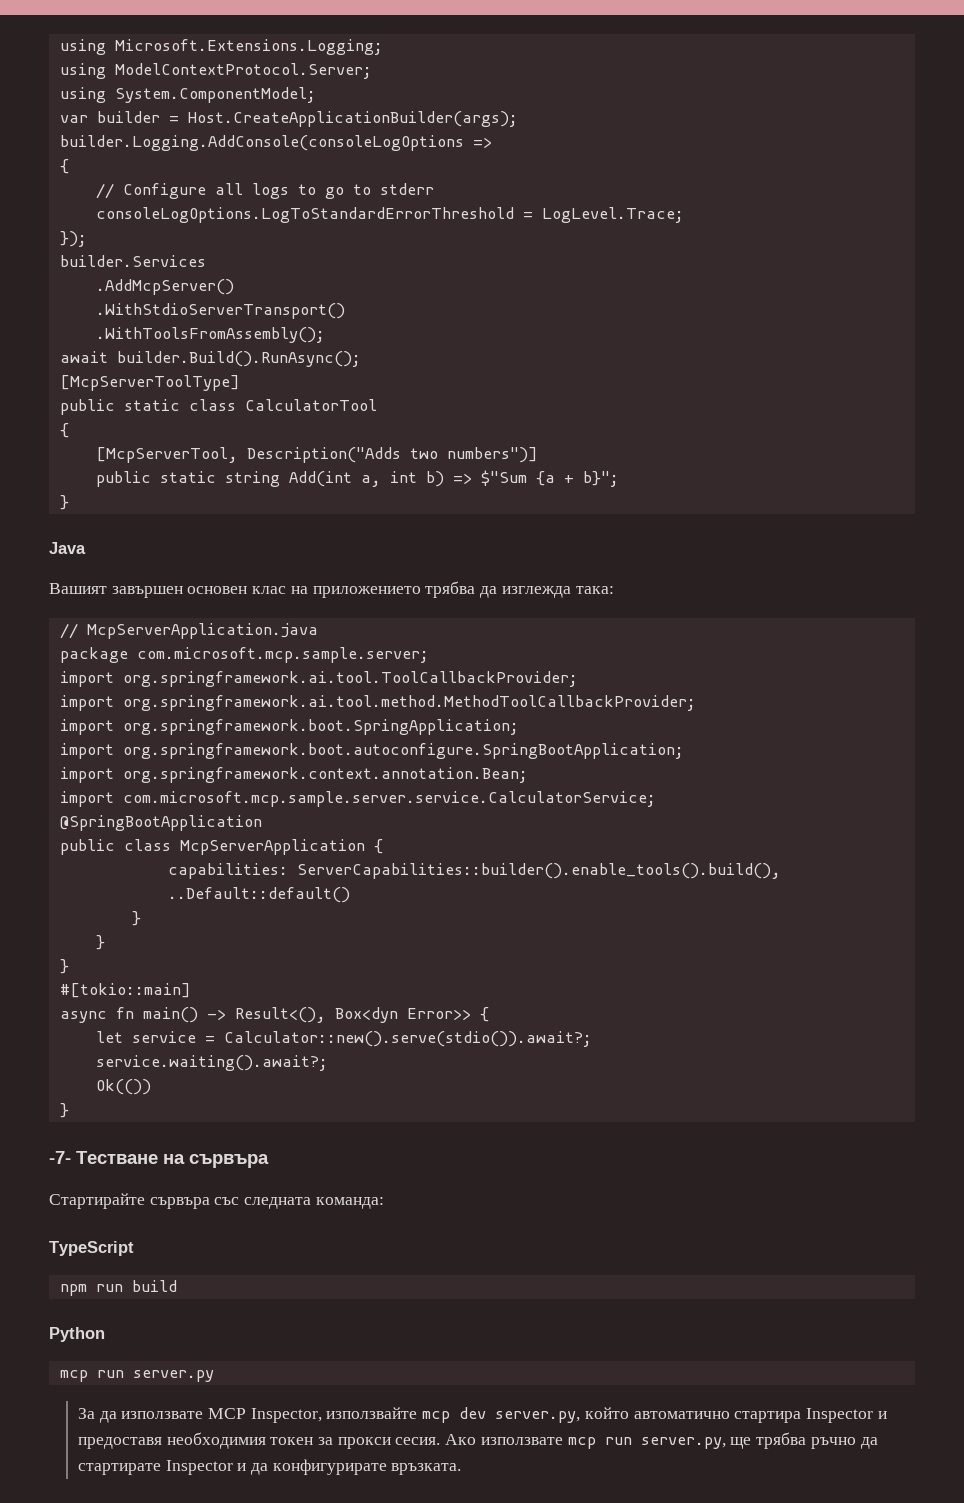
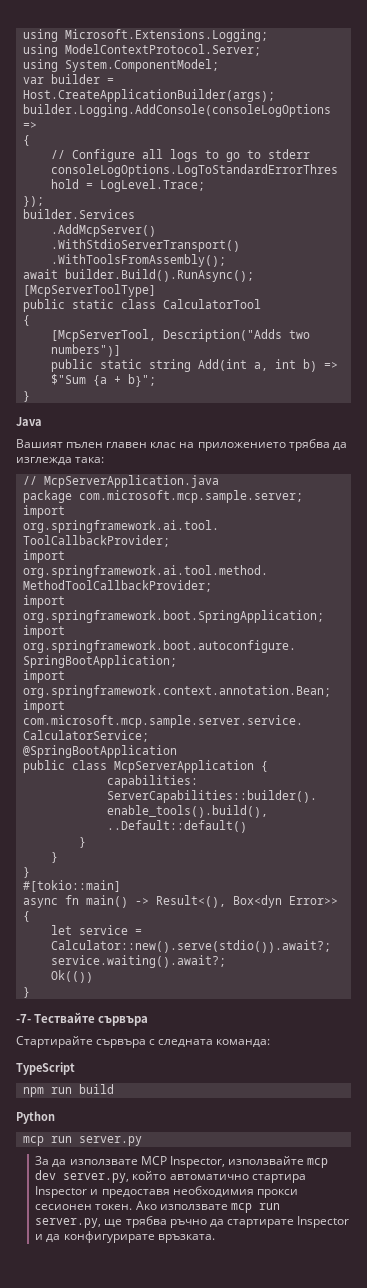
- Вашият завършен основен клас на приложението трябва да изглежда така:
+ Вашият пълен главен клас на приложението трябва да изглежда така:
- -7- Тестване на сървъра
+ -7- Тествайте сървъра
- Стартирайте сървъра със следната команда:
+ Стартирайте сървъра с следната команда:
- За да използвате MCP Inspector, използвайте mcp dev server.py, който автоматично стартира Inspector и предоставя необходимия токен за прокси сесия.
+ За да използвате MCP Inspector, използвайте mcp dev server.py, който автоматично стартира Inspector и предоставя необходимия прокси сесионен токен.

